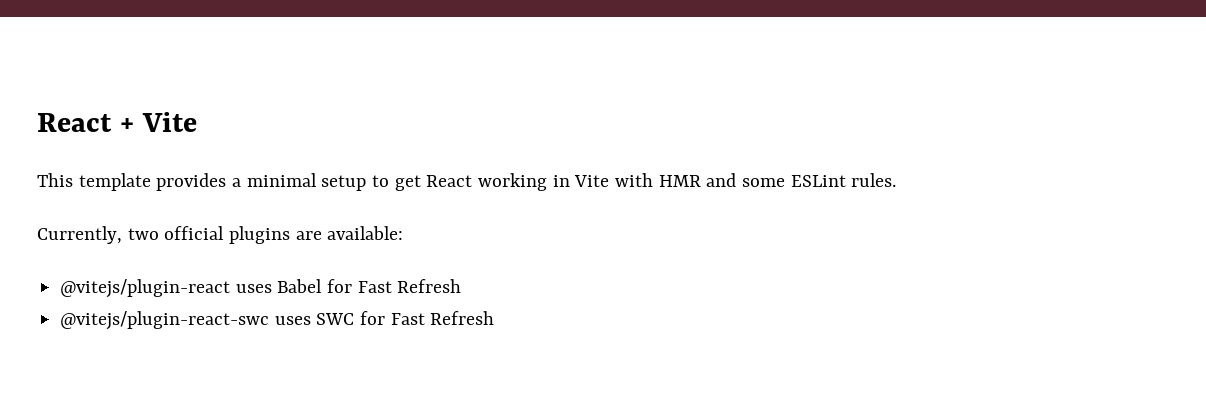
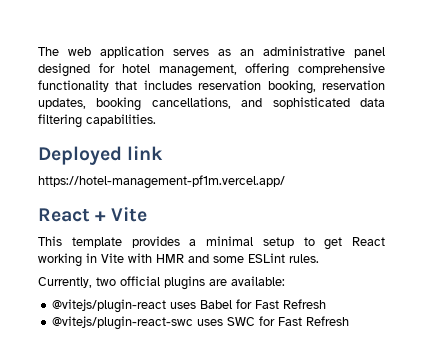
+ The web application serves as an administrative panel designed for hotel management, offering comprehensive functionality that includes reservation booking, reservation updates, booking cancellations, and sophisticated data filtering capabilities.
+ Deployed link
+ https://hotel-management-pf1m.vercel.app/

